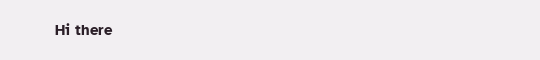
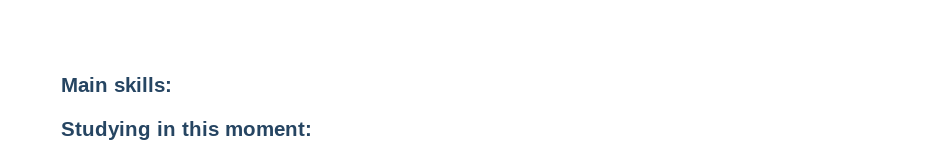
- Hi there
+ Main skills:
+ Studying in this moment:

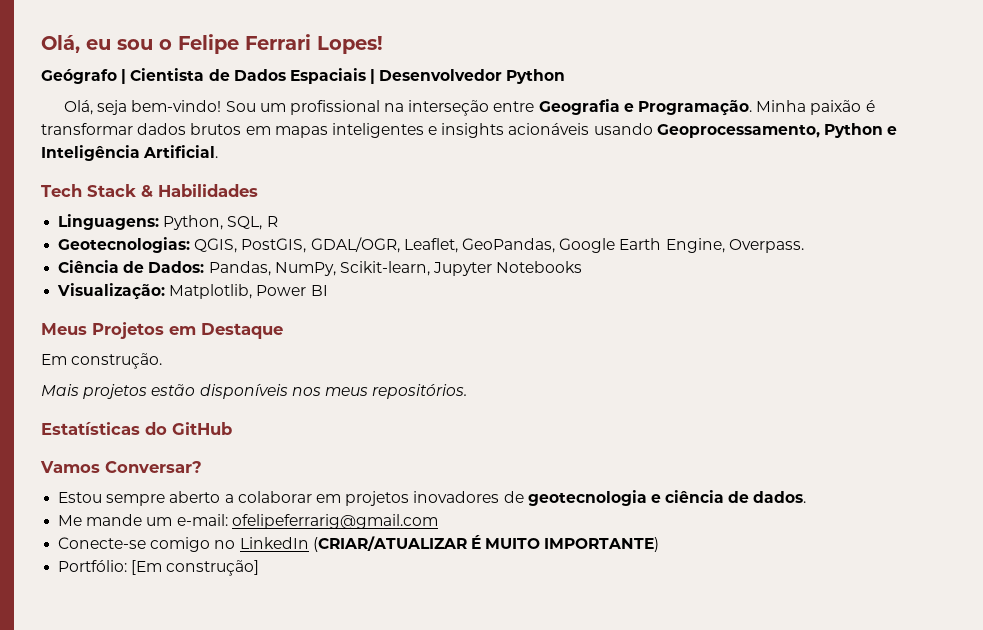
- Main skills:
- Studying in this moment:
+ Olá, eu sou o Felipe Ferrari Lopes!
+ Geógrafo | Cientista de Dados Espaciais | Desenvolvedor Python
+ Olá, seja bem-vindo! Sou um profissional na interseção entre Geografia e Programação. Minha paixão é transformar dados brutos em mapas inteligentes e insights acionáveis usando Geoprocessamento, Python e Inteligência Artificial.
+ Tech Stack & Habilidades
+ Linguagens: Python, SQL, R
+ Geotecnologias: QGIS, PostGIS, GDAL/OGR, Leaflet, GeoPandas, Google Earth Engine, Overpass.
+ Ciência de Dados: Pandas, NumPy, Scikit-learn, Jupyter Notebooks
+ Visualização: Matplotlib, Power BI
+ Meus Projetos em Destaque
+ Em construção.
+ Mais projetos estão disponíveis nos meus repositórios.
+ Estatísticas do GitHub
+ Vamos Conversar?
+ Estou sempre aberto a colaborar em projetos inovadores de geotecnologia e ciência de dados.
+ Me mande um e-mail: ofelipeferrarig@gmail.com
+ Conecte-se comigo no LinkedIn (CRIAR/ATUALIZAR É MUITO IMPORTANTE)
+ Portfólio: [Em construção]

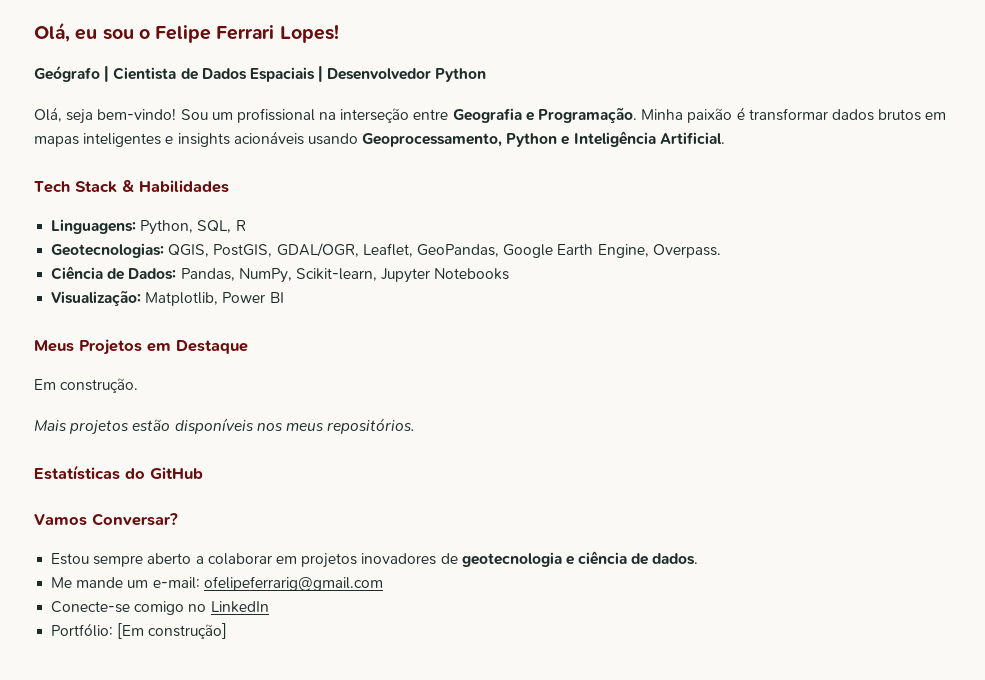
- Conecte-se comigo no LinkedIn (CRIAR/ATUALIZAR É MUITO IMPORTANTE)
+ Conecte-se comigo no LinkedIn

